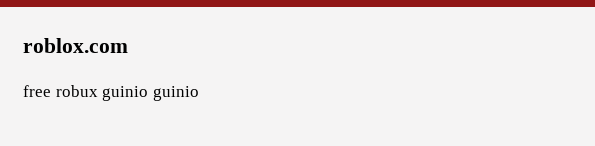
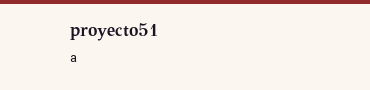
- roblox.com
- free robux guinio guinio
+ proyecto51
+ a

